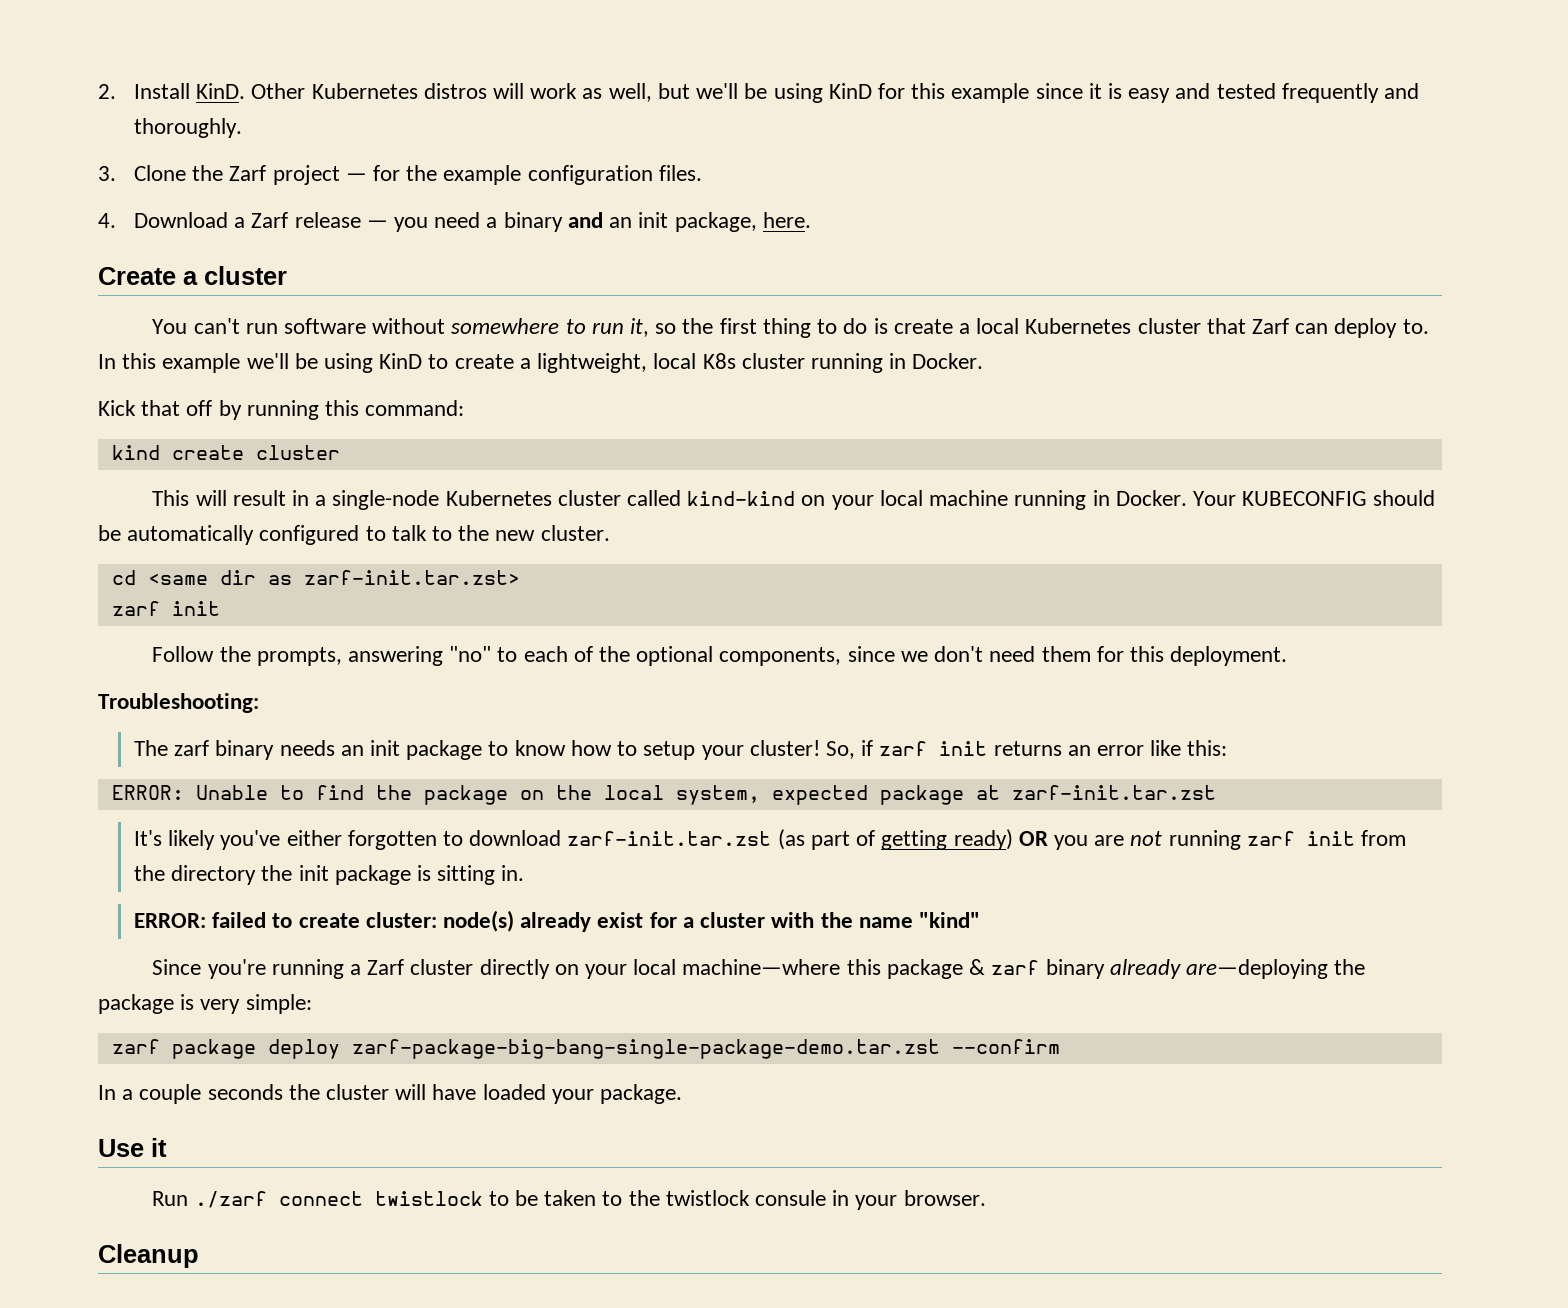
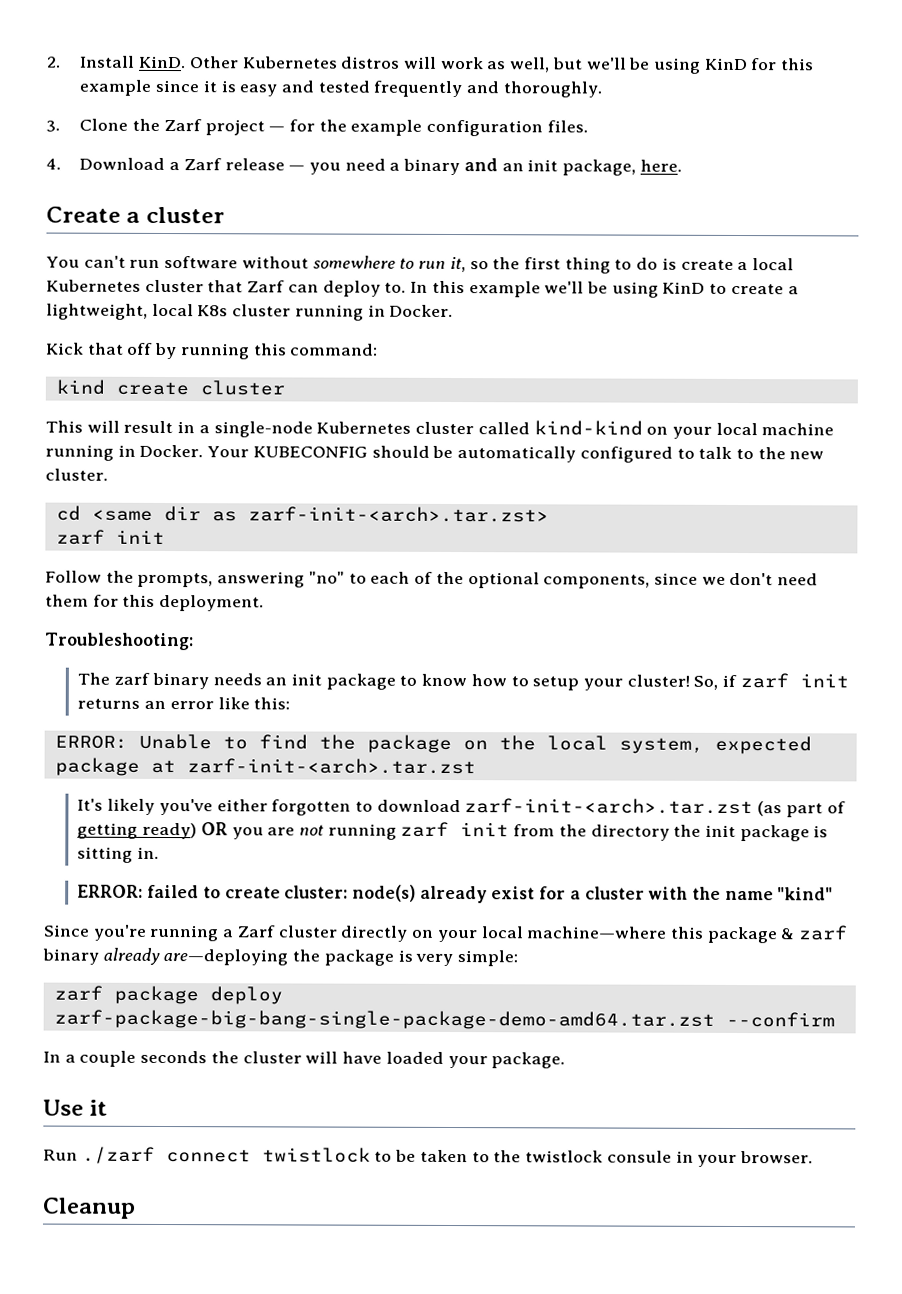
- cd <same dir as zarf-init.tar.zst>
+ cd <same dir as zarf-init-<arch>.tar.zst>
- ERROR: Unable to find the package on the local system, expected package at zarf-init.tar.zst
+ ERROR: Unable to find the package on the local system, expected package at zarf-init-<arch>.tar.zst
- It's likely you've either forgotten to download zarf-init.tar.zst (as part of getting ready) OR you are not running zarf init from the directory the init package is sitting in.
+ It's likely you've either forgotten to download zarf-init-<arch>.tar.zst (as part of getting ready) OR you are not running zarf init from the directory the init package is sitting in.
- zarf package deploy zarf-package-big-bang-single-package-demo.tar.zst --confirm
+ zarf package deploy zarf-package-big-bang-single-package-demo-amd64.tar.zst --confirm

